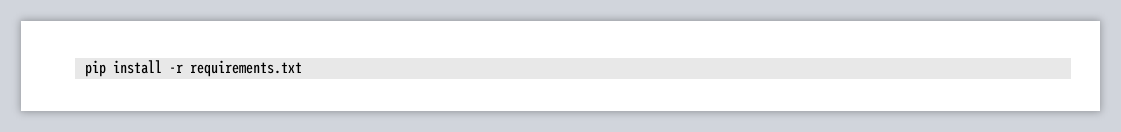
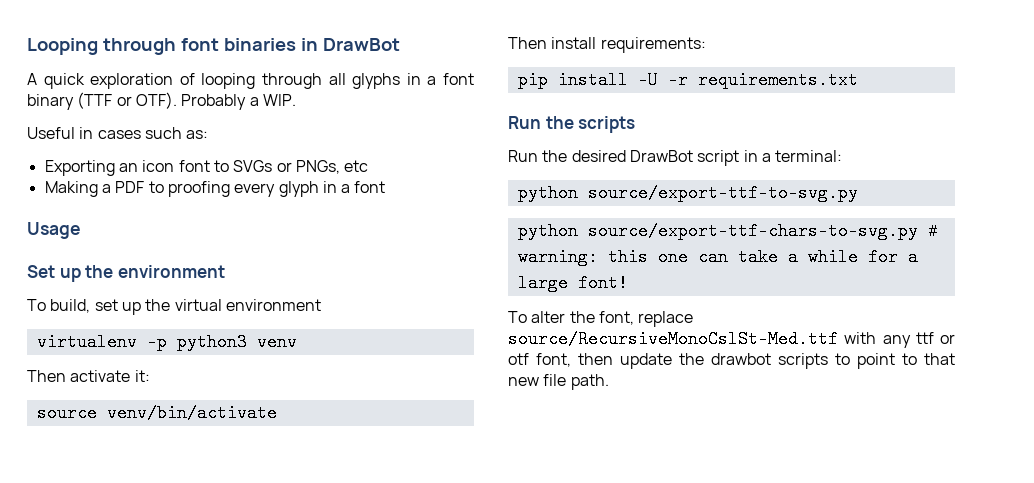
+ Looping through font binaries in DrawBot
+ A quick exploration of looping through all glyphs in a font binary (TTF or OTF). Probably a WIP.
+ Useful in cases such as:
+ Exporting an icon font to SVGs or PNGs, etc
+ Making a PDF to proofing every glyph in a font
+ Usage
+ Set up the environment
+ To build, set up the virtual environment
+ virtualenv -p python3 venv
+ Then activate it:
+ source venv/bin/activate
+ Then install requirements:
- pip install -r requirements.txt
+ pip install -U -r requirements.txt
+ Run the scripts
+ Run the desired DrawBot script in a terminal:
+ python source/export-ttf-to-svg.py
+ python source/export-ttf-chars-to-svg.py # warning: this one can take a while for a large font!
+ To alter the font, replace source/RecursiveMonoCslSt-Med.ttf with any ttf or otf font, then update the drawbot scripts to point to that new file path.

